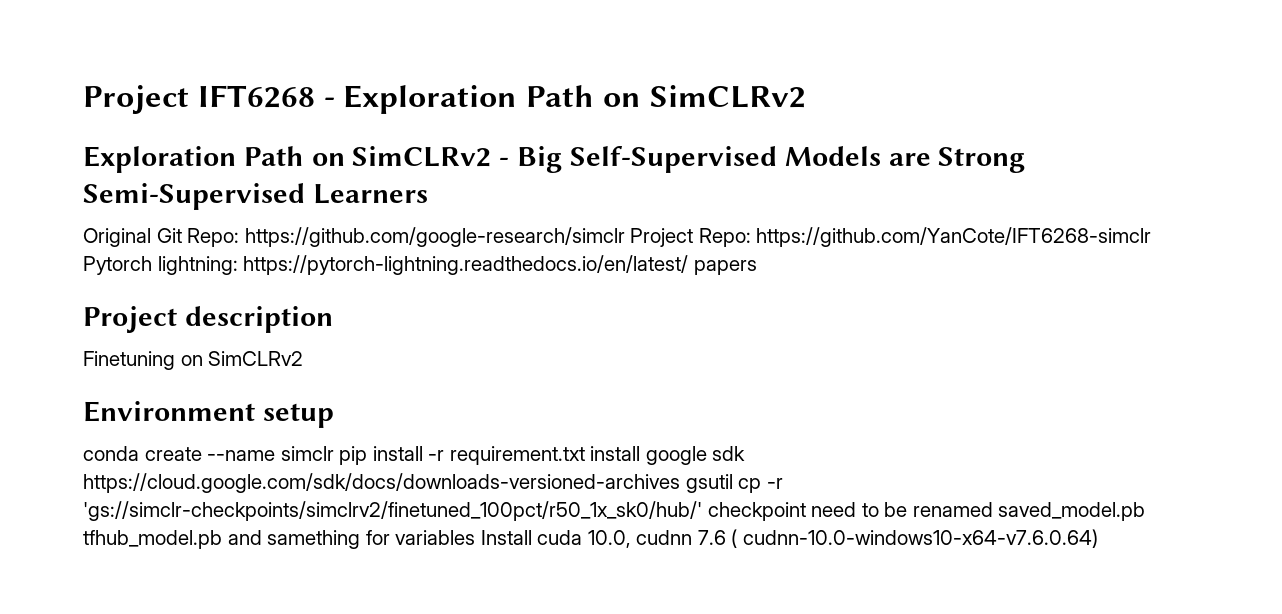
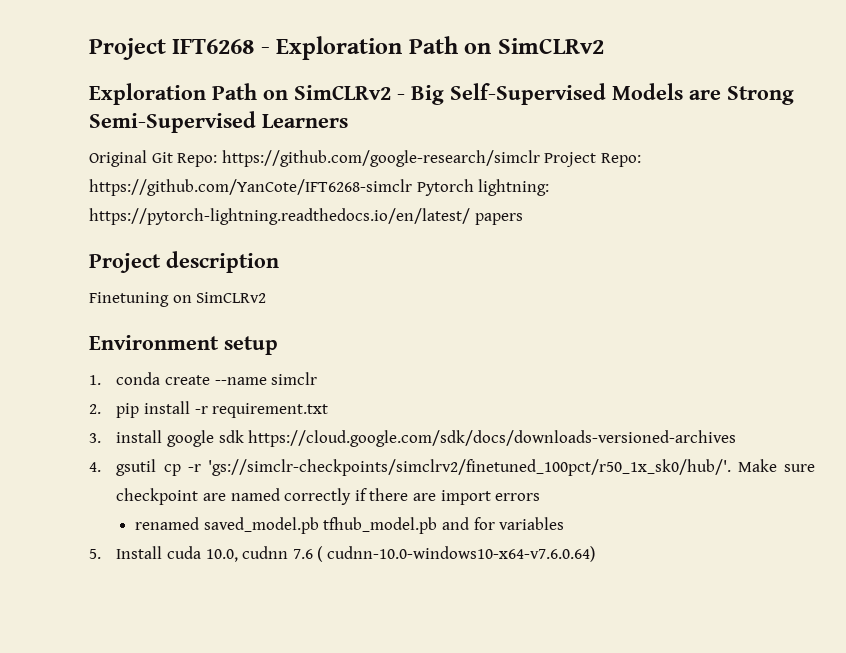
- conda create --name simclr pip install -r requirement.txt install google sdk https://cloud.google.com/sdk/docs/downloads-versioned-archives gsutil cp -r 'gs://simclr-checkpoints/simclrv2/finetuned_100pct/r50_1x_sk0/hub/' checkpoint need to be renamed saved_model.pb tfhub_model.pb and samething for variables Install cuda 10.0, cudnn 7.6 ( cudnn-10.0-windows10-x64-v7.6.0.64)
+ 1. conda create --name simclr
+ 2. pip install -r requirement.txt
+ 3. install google sdk https://cloud.google.com/sdk/docs/downloads-versioned-archives
+ 4. gsutil cp -r 'gs://simclr-checkpoints/simclrv2/finetuned_100pct/r50_1x_sk0/hub/'. Make sure checkpoint are named correctly if there are import errors
+ renamed saved_model.pb tfhub_model.pb and for variables
+ 5. Install cuda 10.0, cudnn 7.6 ( cudnn-10.0-windows10-x64-v7.6.0.64)

